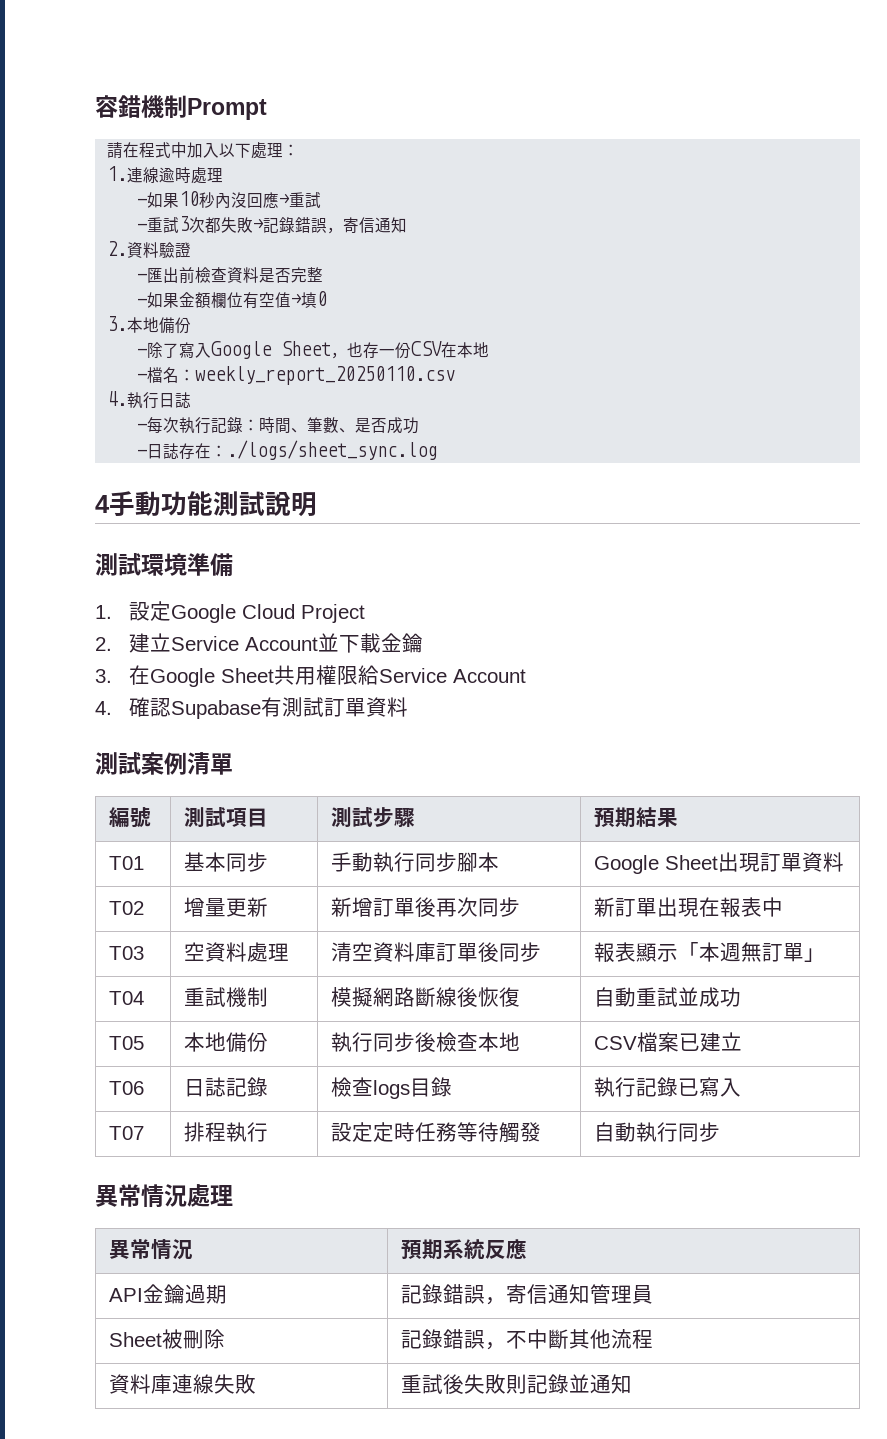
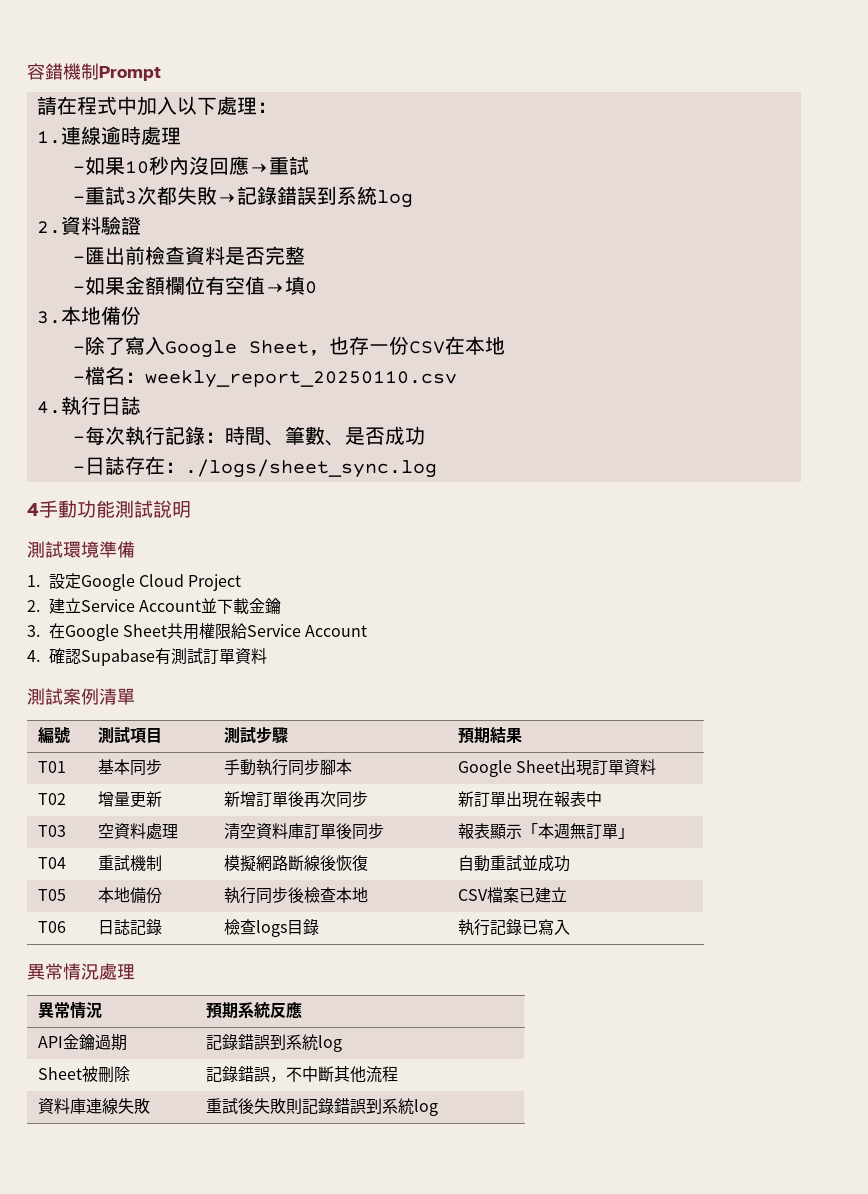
- -重試3次都失敗→記錄錯誤，寄信通知
+ -重試3次都失敗→記錄錯誤到系統log
- T07 | 排程執行 | 設定定時任務等待觸發 | 自動執行同步
- API金鑰過期 | 記錄錯誤，寄信通知管理員
+ API金鑰過期 | 記錄錯誤到系統log
- 資料庫連線失敗 | 重試後失敗則記錄並通知
+ 資料庫連線失敗 | 重試後失敗則記錄錯誤到系統log

